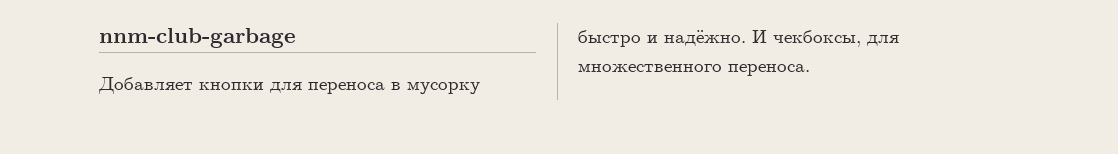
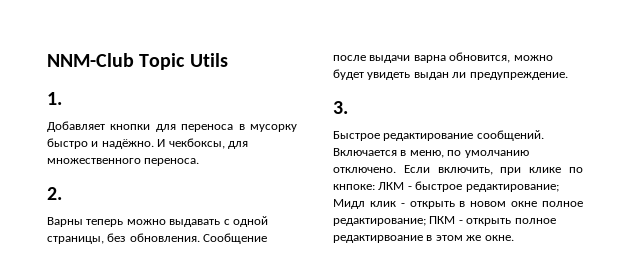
- nnm-club-garbage
+ NNM-Club Topic Utils
+ 1.
+ 2.
+ Варны теперь можно выдавать с одной страницы, без обновления. Сообщение после выдачи варна обновится, можно будет увидеть выдан ли предупреждение.
+ 3.
+ Быстрое редактирование сообщений. Включается в меню, по умолчанию отключено. Если включить, при клике по кнпоке: ЛКМ - быстрое редактирование; Мидл клик - открыть в новом окне полное редактирование; ПКМ - открыть полное редактирвоание в этом же окне.

